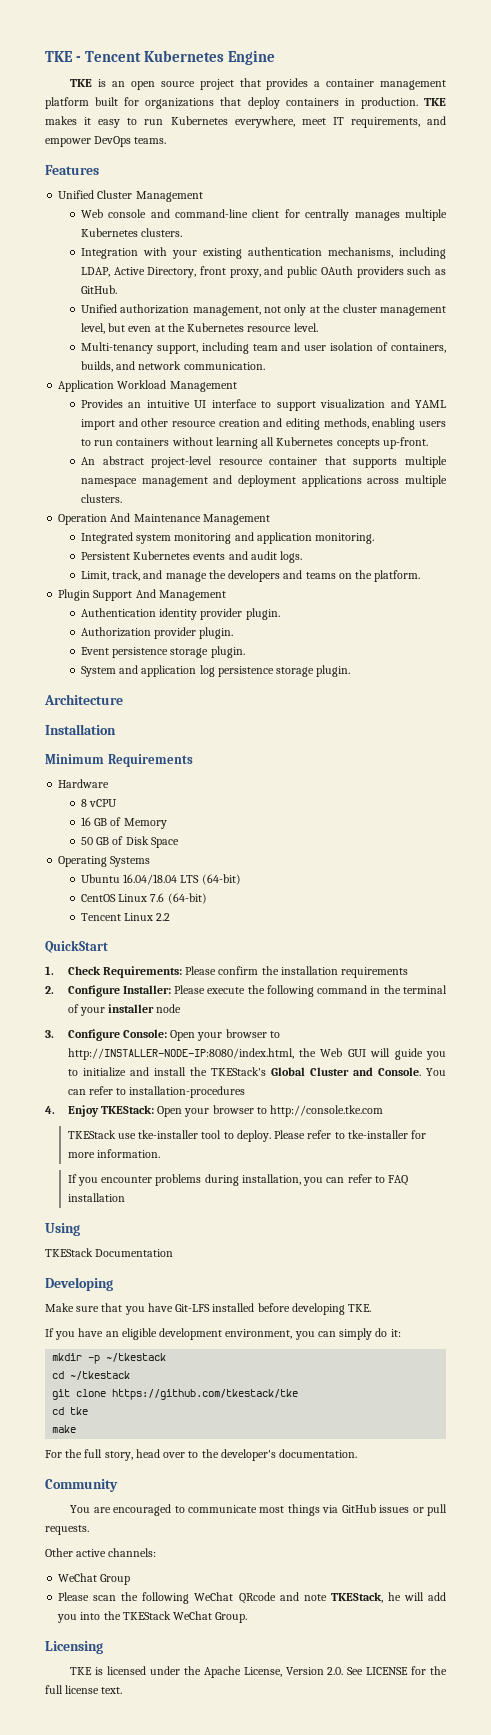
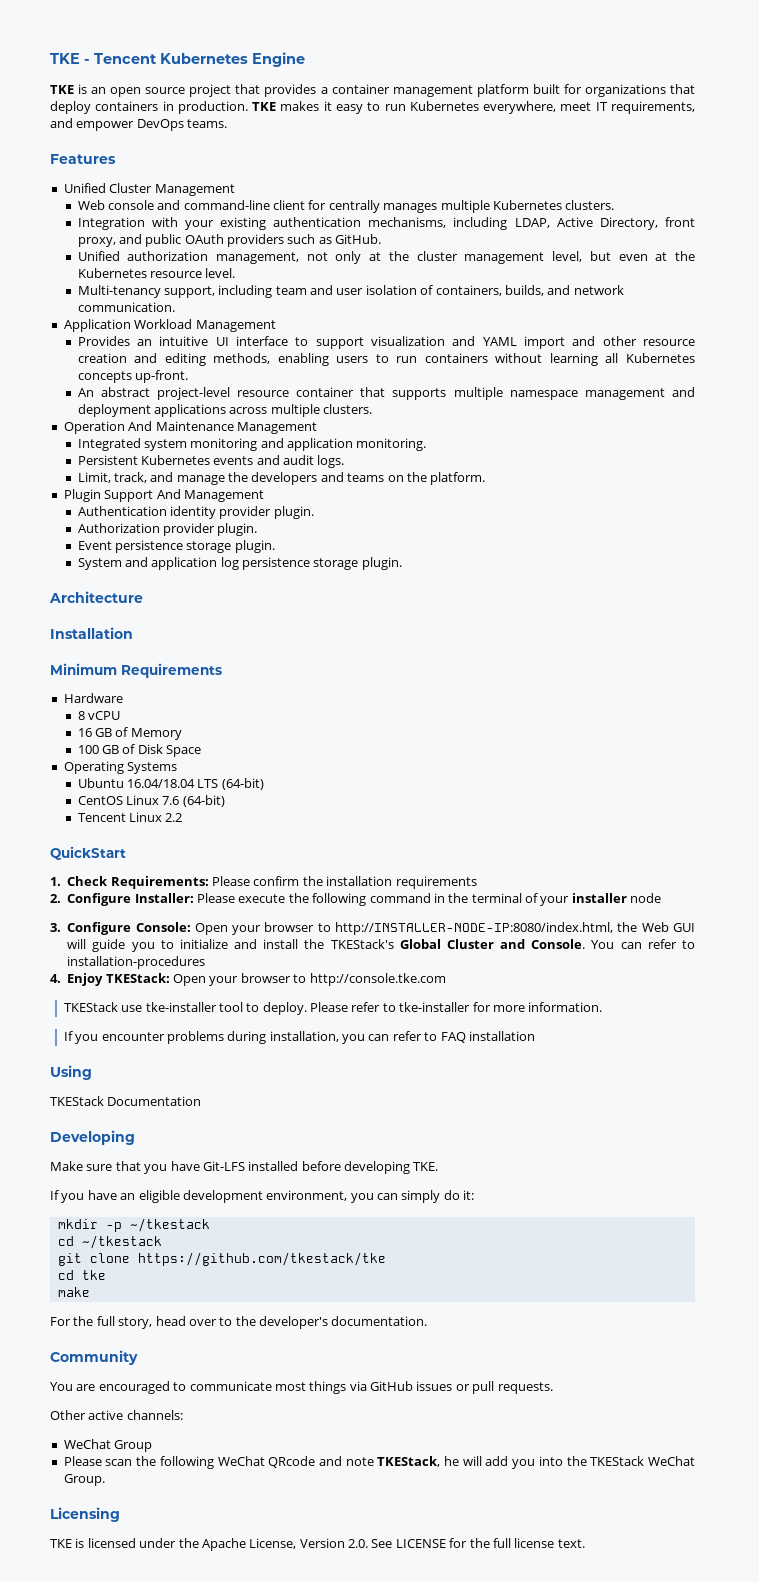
- 50 GB of Disk Space
+ 100 GB of Disk Space

